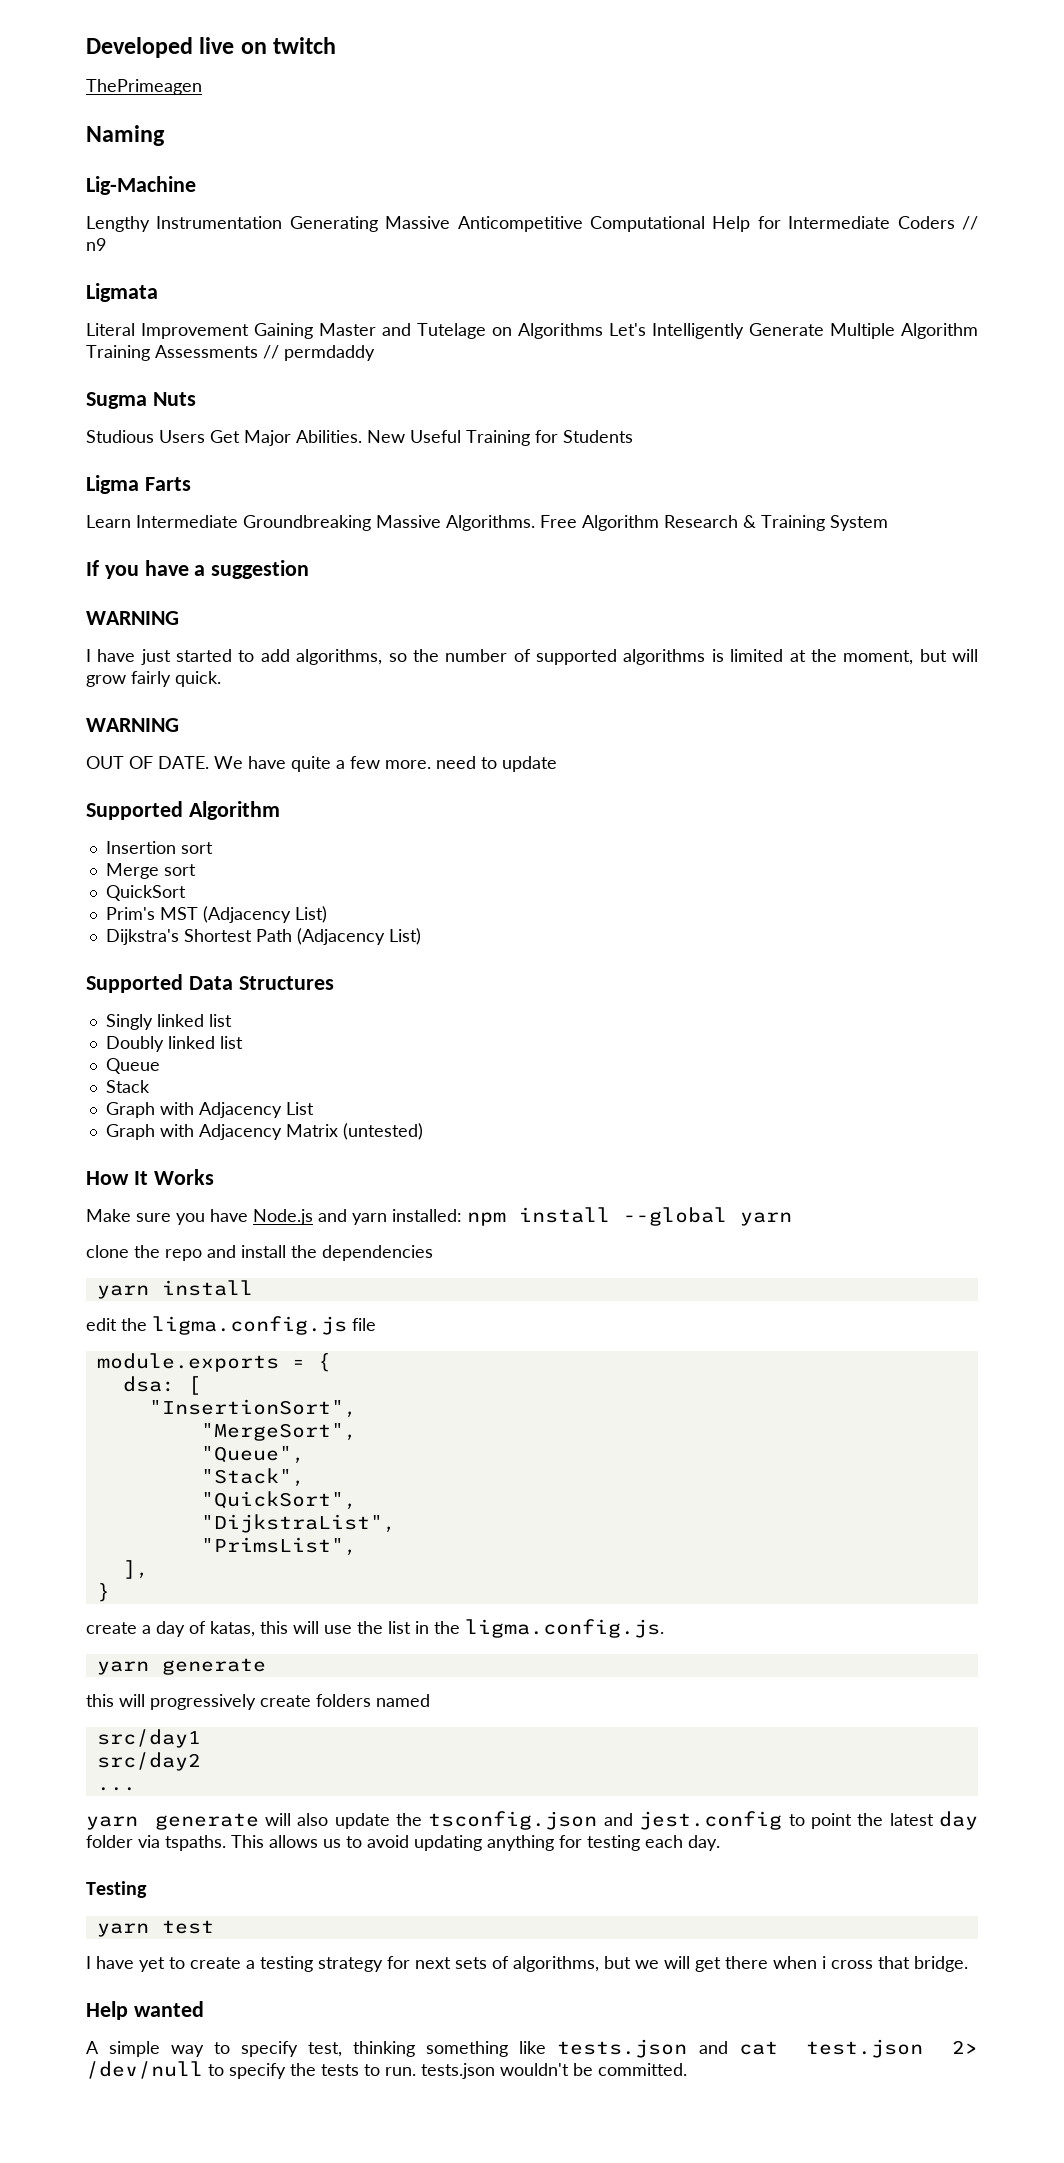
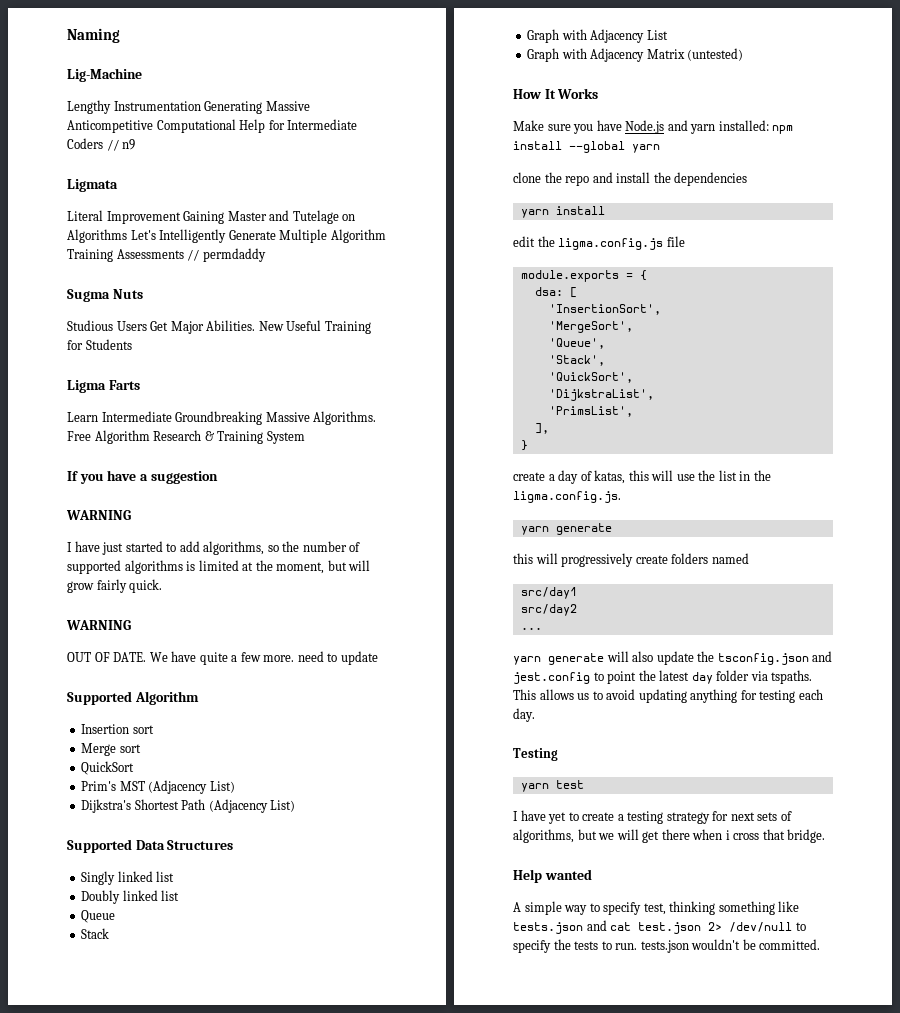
- Developed live on twitch
- ThePrimeagen
- "InsertionSort",
- "MergeSort",
- "Queue",
- "Stack",
- "QuickSort",
- "DijkstraList",
- "PrimsList",
+ 'InsertionSort',
+ 'MergeSort',
+ 'Queue',
+ 'Stack',
+ 'QuickSort',
+ 'DijkstraList',
+ 'PrimsList',

